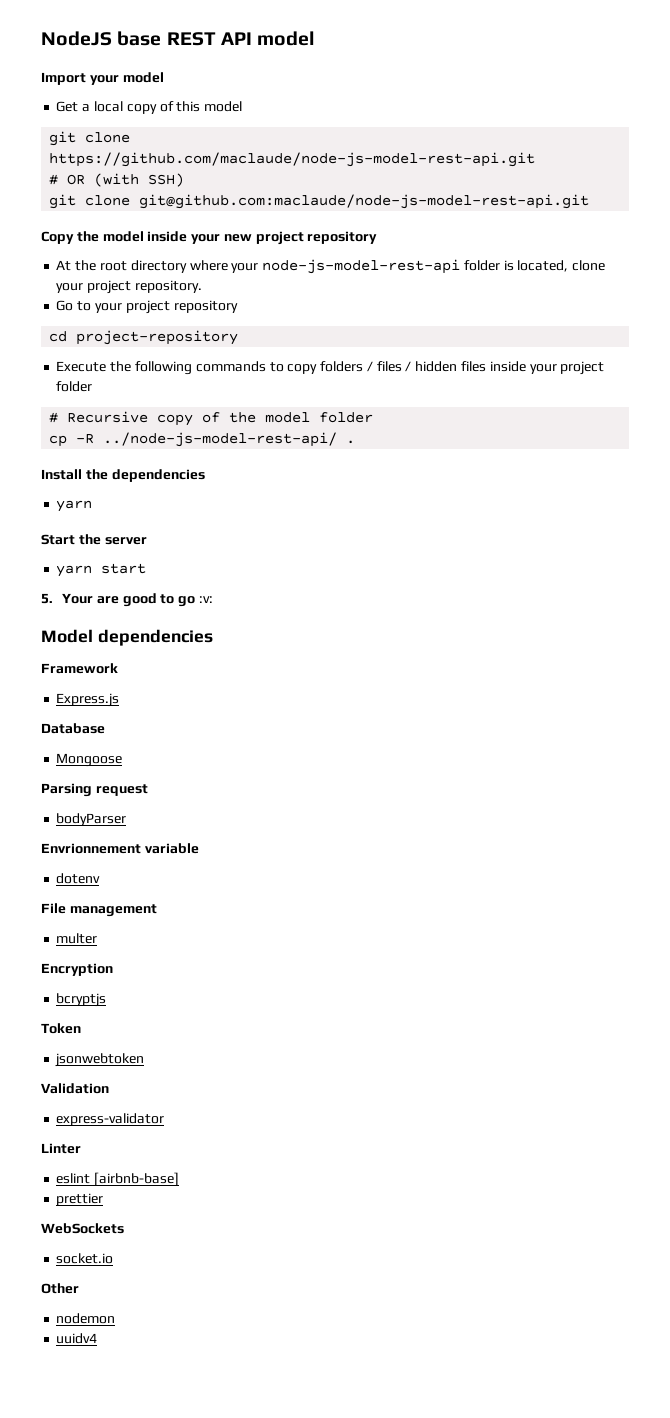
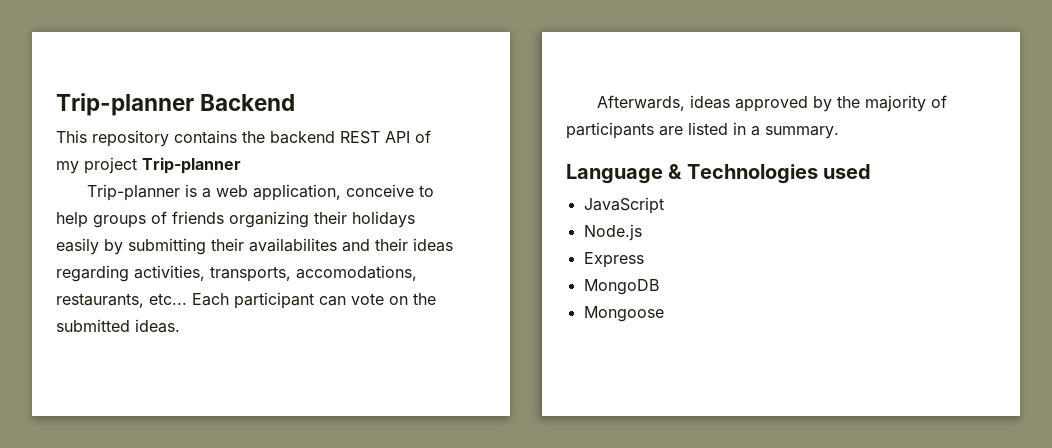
- NodeJS base REST API model
- Import your model
- Get a local copy of this model
- git clone https://github.com/maclaude/node-js-model-rest-api.git
- # OR (with SSH)
- git clone git@github.com:maclaude/node-js-model-rest-api.git
- Copy the model inside your new project repository
- At the root directory where your node-js-model-rest-api folder is located, clone your project repository.
- Go to your project repository
- cd project-repository
- Execute the following commands to copy folders / files / hidden files inside your project folder
- # Recursive copy of the model folder
- cp -R ../node-js-model-rest-api/ .
- Install the dependencies
- yarn
- Start the server
- yarn start
- 5. Your are good to go :v:
- Model dependencies
- Framework
- Express.js
- Database
+ Trip-planner Backend
+ This repository contains the backend REST API of my project Trip-planner
+ Trip-planner is a web application, conceive to help groups of friends organizing their holidays easily by submitting their availabilites and their ideas regarding activities, transports, accomodations, restaurants, etc... Each participant can vote on the submitted ideas.
+ Afterwards, ideas approved by the majority of participants are listed in a summary.
+ Language & Technologies used
+ JavaScript
+ Node.js
+ Express
+ MongoDB
  Mongoose
- Parsing request
- bodyParser
- Envrionnement variable
- dotenv
- File management
- multer
- Encryption
- bcryptjs
- Token
- jsonwebtoken
- Validation
- express-validator
- Linter
- eslint [airbnb-base]
- prettier
- WebSockets
- socket.io
- Other
- nodemon
- uuidv4

